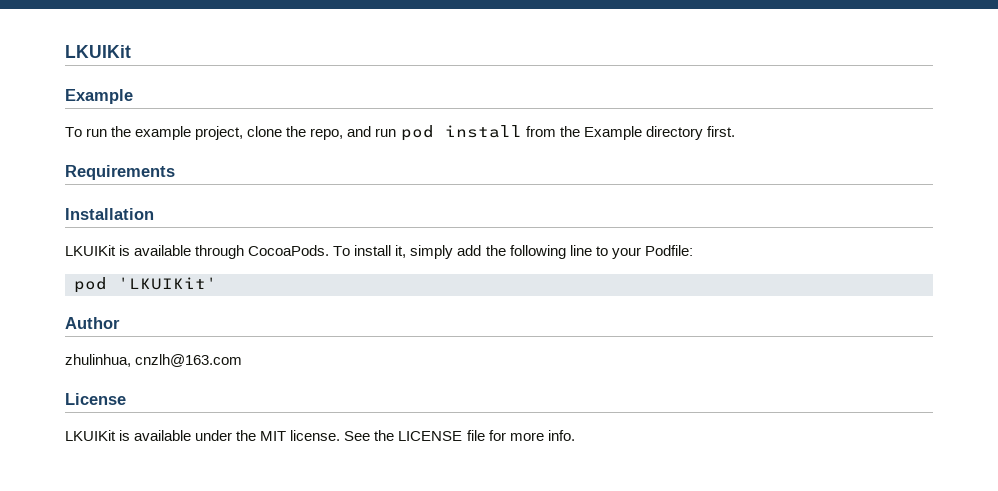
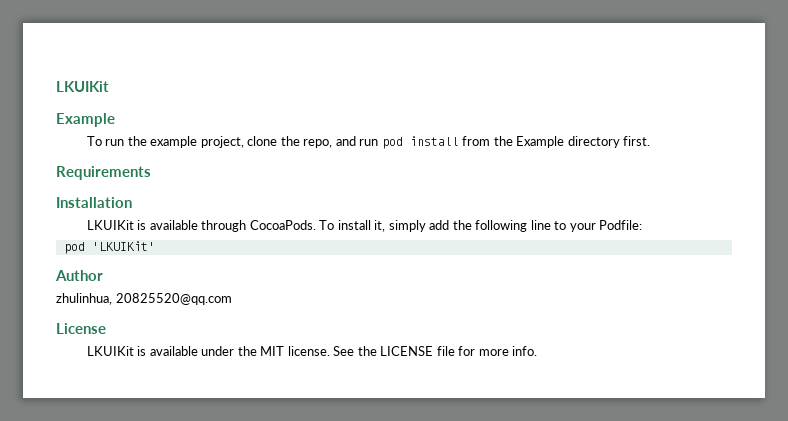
- zhulinhua, cnzlh@163.com
+ zhulinhua, 20825520@qq.com

